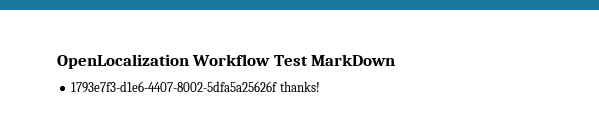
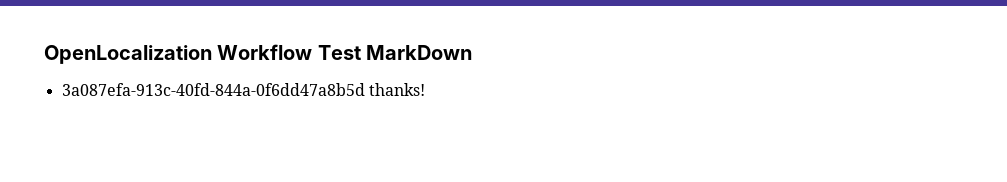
- 1793e7f3-d1e6-4407-8002-5dfa5a25626f thanks!
+ 3a087efa-913c-40fd-844a-0f6dd47a8b5d thanks!

